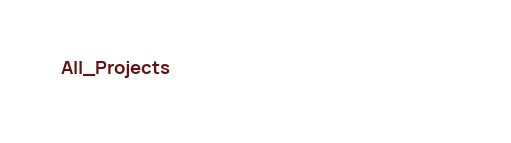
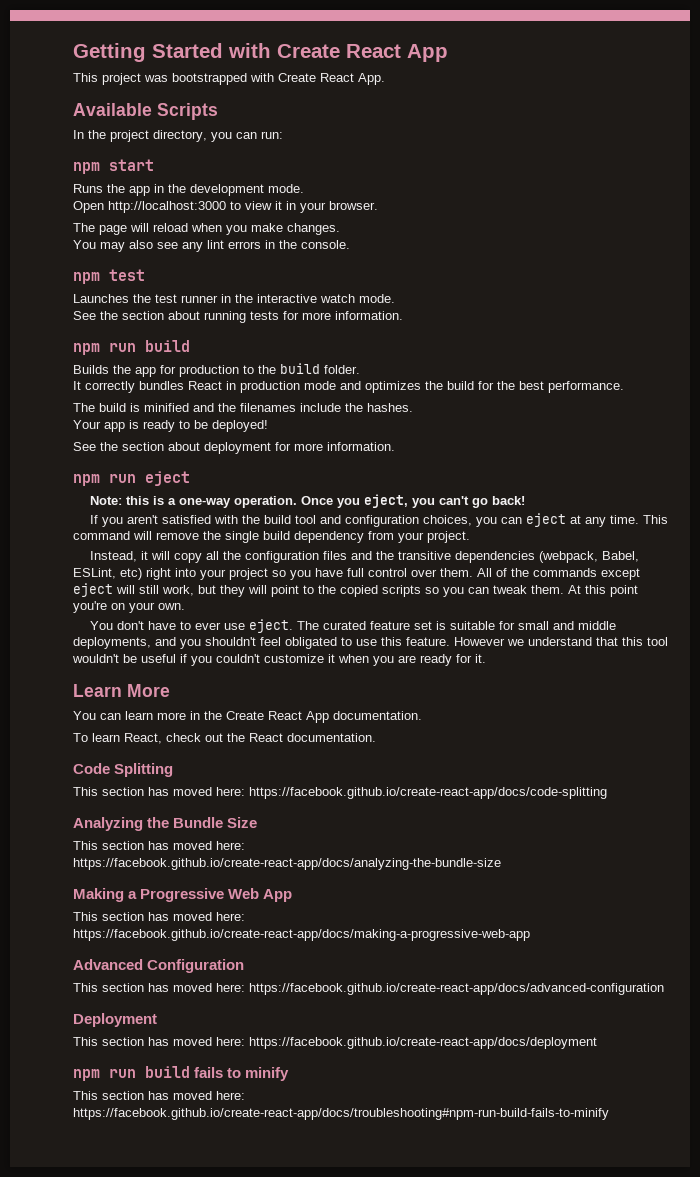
- All_Projects
+ Getting Started with Create React App
+ This project was bootstrapped with Create React App.
+ Available Scripts
+ In the project directory, you can run:
+ npm start
+ Runs the app in the development mode.
+ Open http://localhost:3000 to view it in your browser.
+ The page will reload when you make changes.
+ You may also see any lint errors in the console.
+ npm test
+ Launches the test runner in the interactive watch mode.
+ See the section about running tests for more information.
+ npm run build
+ Builds the app for production to the build folder.
+ It correctly bundles React in production mode and optimizes the build for the best performance.
+ The build is minified and the filenames include the hashes.
+ Your app is ready to be deployed!
+ See the section about deployment for more information.
+ npm run eject
+ Note: this is a one-way operation. Once you eject, you can't go back!
+ If you aren't satisfied with the build tool and configuration choices, you can eject at any time. This command will remove the single build dependency from your project.
+ Instead, it will copy all the configuration files and the transitive dependencies (webpack, Babel, ESLint, etc) right into your project so you have full control over them. All of the commands except eject will still work, but they will point to the copied scripts so you can tweak them. At this point you're on your own.
+ You don't have to ever use eject. The curated feature set is suitable for small and middle deployments, and you shouldn't feel obligated to use this feature. However we understand that this tool wouldn't be useful if you couldn't customize it when you are ready for it.
+ Learn More
+ You can learn more in the Create React App documentation.
+ To learn React, check out the React documentation.
+ Code Splitting
+ This section has moved here: https://facebook.github.io/create-react-app/docs/code-splitting
+ Analyzing the Bundle Size
+ This section has moved here: https://facebook.github.io/create-react-app/docs/analyzing-the-bundle-size
+ Making a Progressive Web App
+ This section has moved here: https://facebook.github.io/create-react-app/docs/making-a-progressive-web-app
+ Advanced Configuration
+ This section has moved here: https://facebook.github.io/create-react-app/docs/advanced-configuration
+ Deployment
+ This section has moved here: https://facebook.github.io/create-react-app/docs/deployment
+ npm run build fails to minify
+ This section has moved here: https://facebook.github.io/create-react-app/docs/troubleshooting#npm-run-build-fails-to-minify

